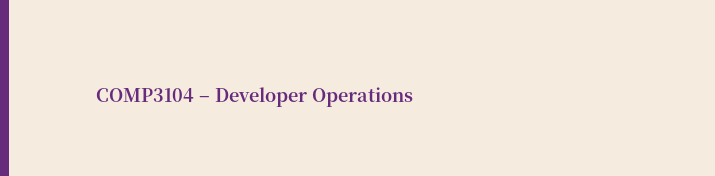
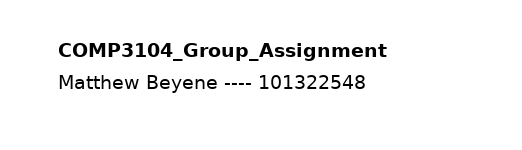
- COMP3104 – Developer Operations
+ COMP3104_Group_Assignment
+ Matthew Beyene ---- 101322548

